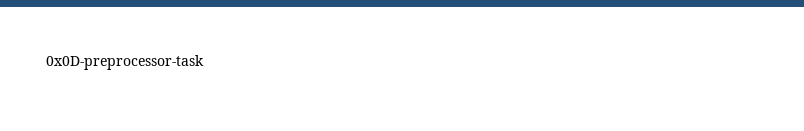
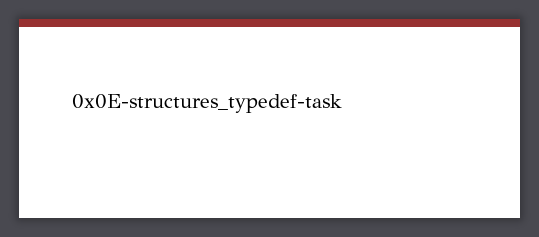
- 0x0D-preprocessor-task
+ 0x0E-structures_typedef-task

